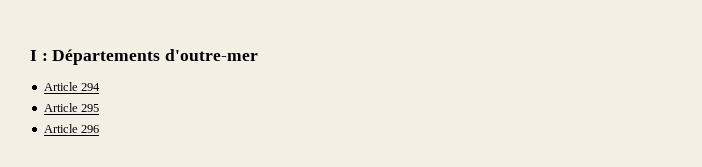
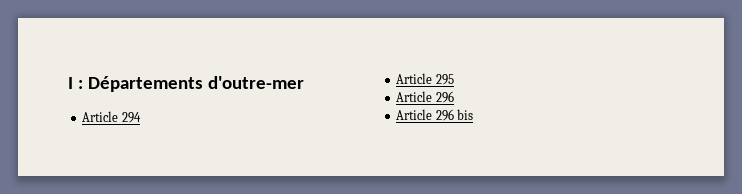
+ Article 296 bis

